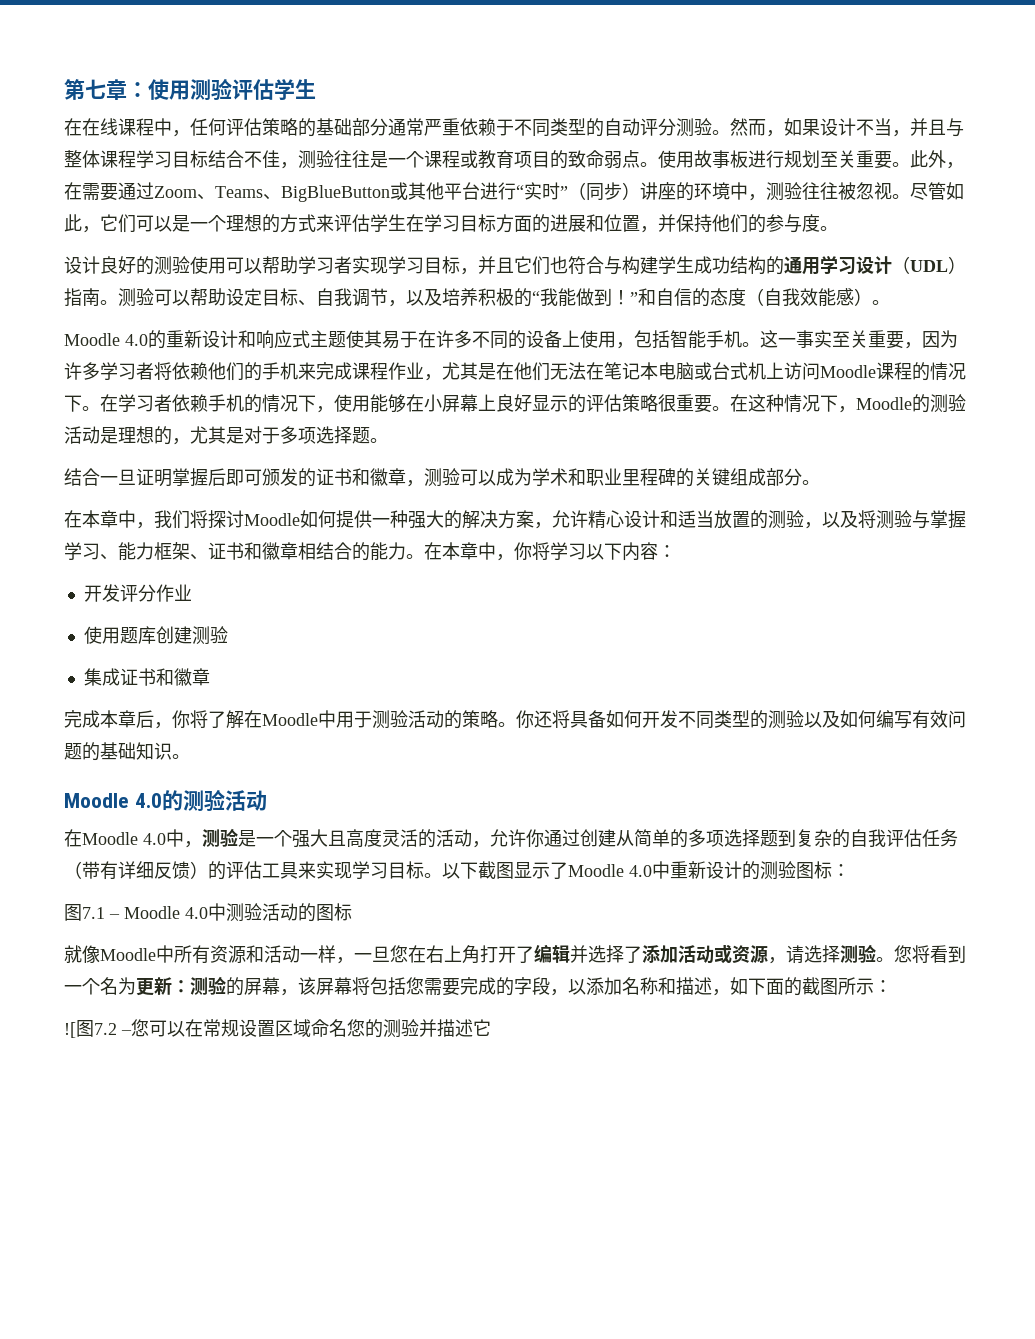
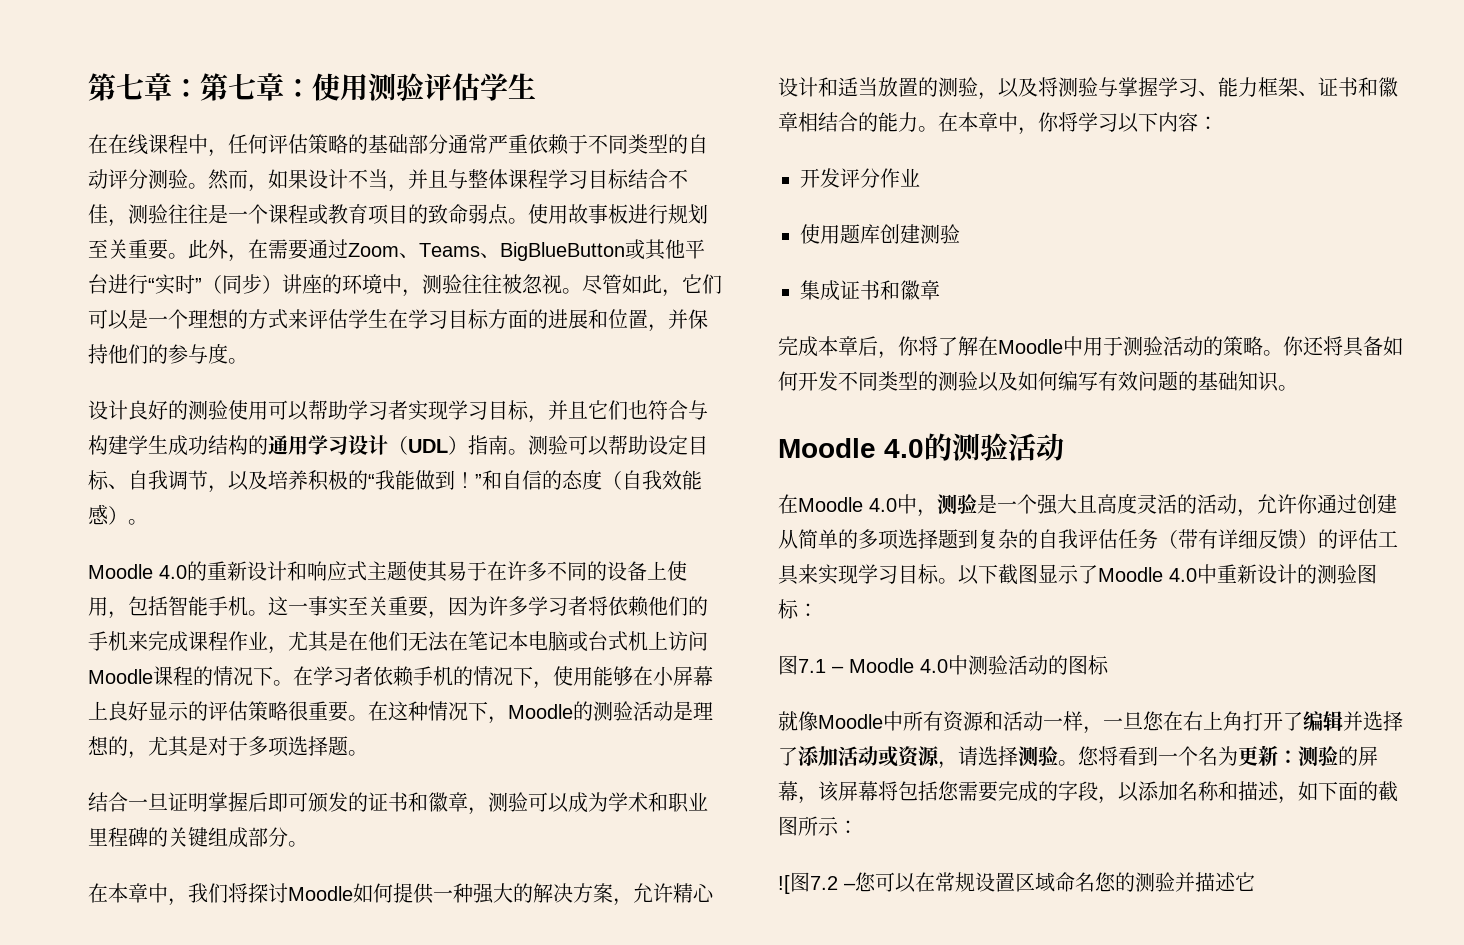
- 第七章：使用测验评估学生
+ 第七章：第七章：使用测验评估学生

